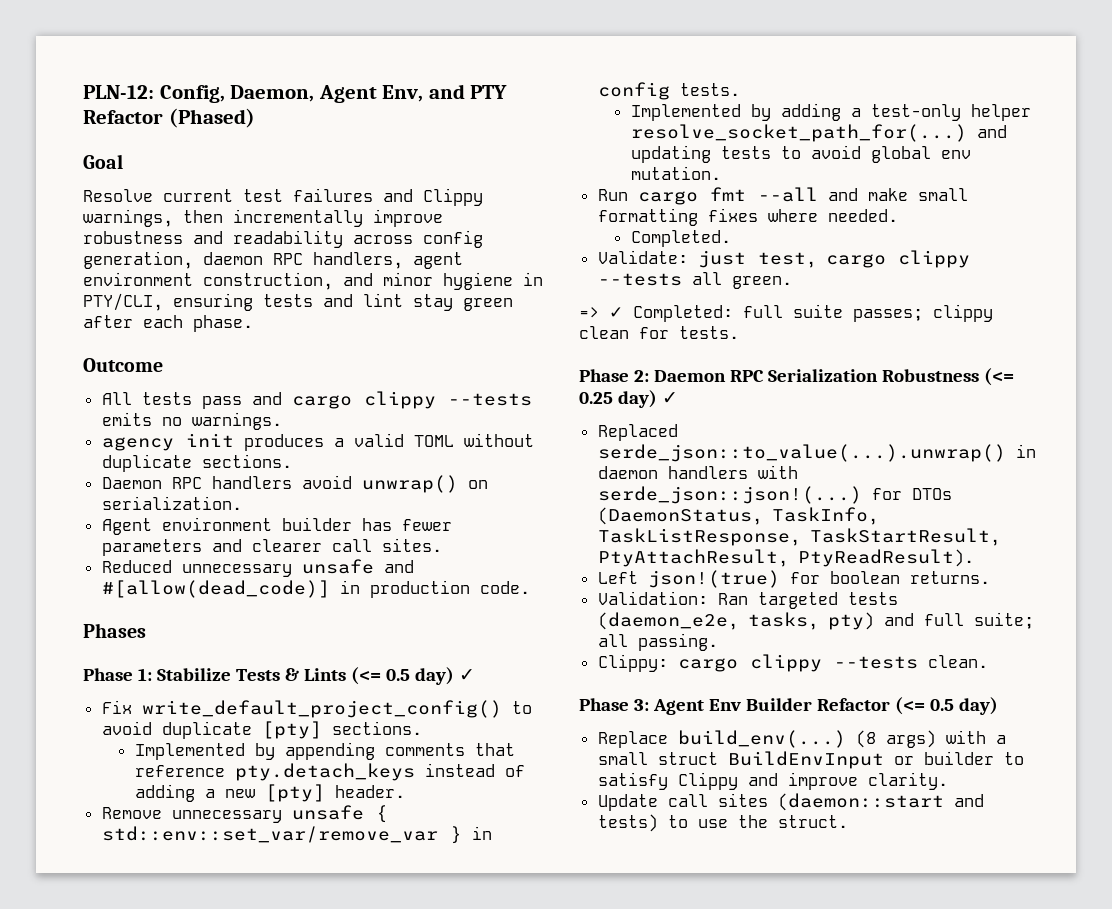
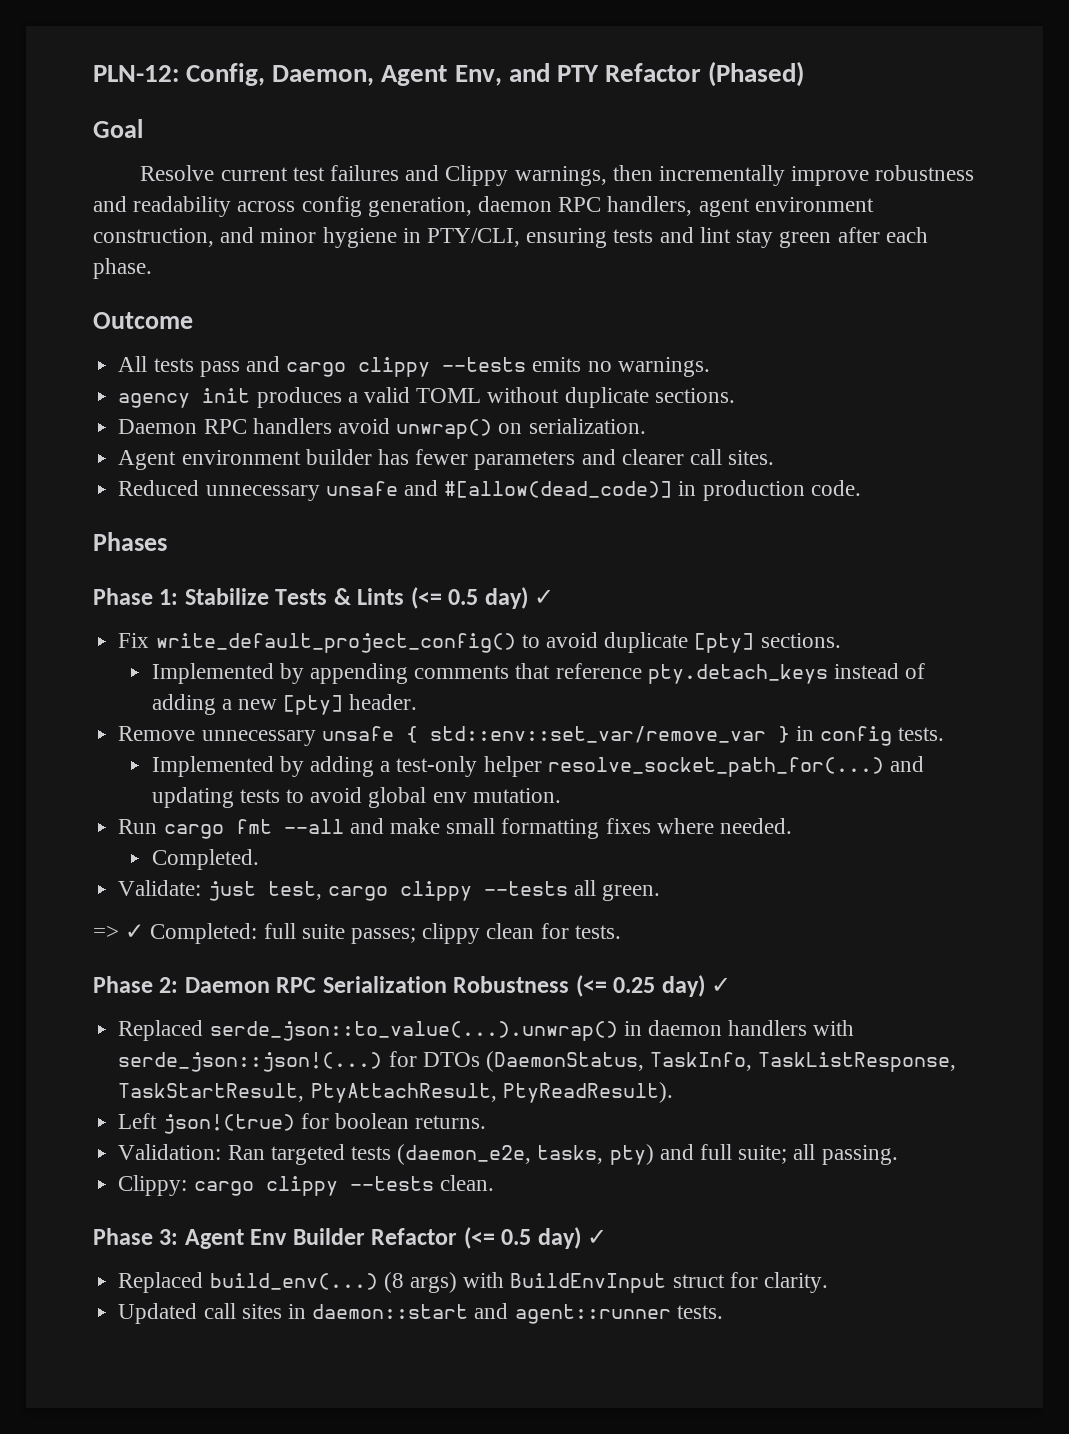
- Phase 3: Agent Env Builder Refactor (<= 0.5 day)
- Replace build_env(...)
+ Phase 3: Agent Env Builder Refactor (<= 0.5 day) ✓
+ Replaced build_env(...)
- (8 args) with a small struct BuildEnvInput or builder to satisfy Clippy and improve clarity.
+ (8 args) with BuildEnvInput struct for clarity.
- Update call sites (daemon::start and tests) to use the struct.
+ Updated call sites in daemon::start and agent::runner tests.

